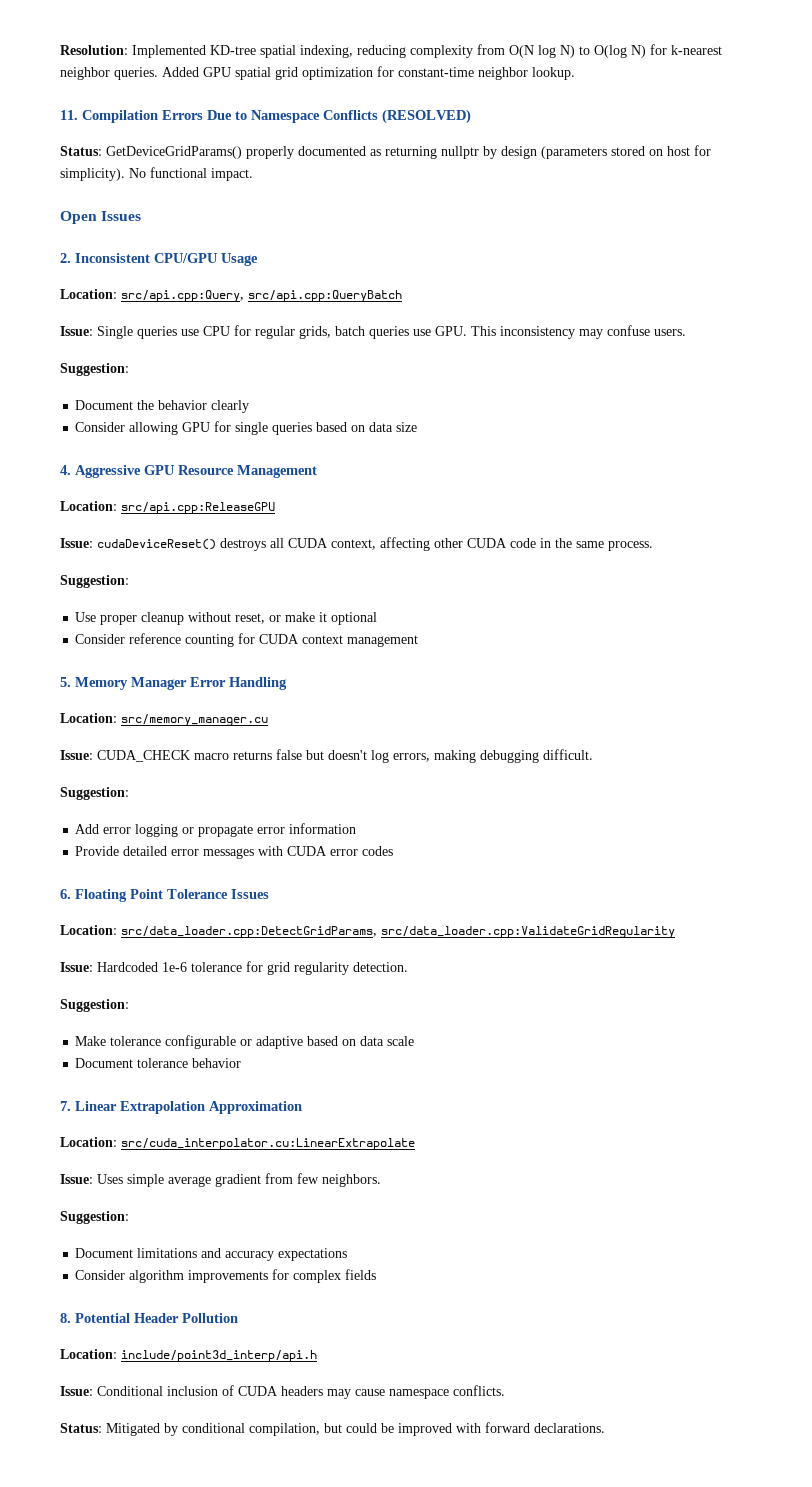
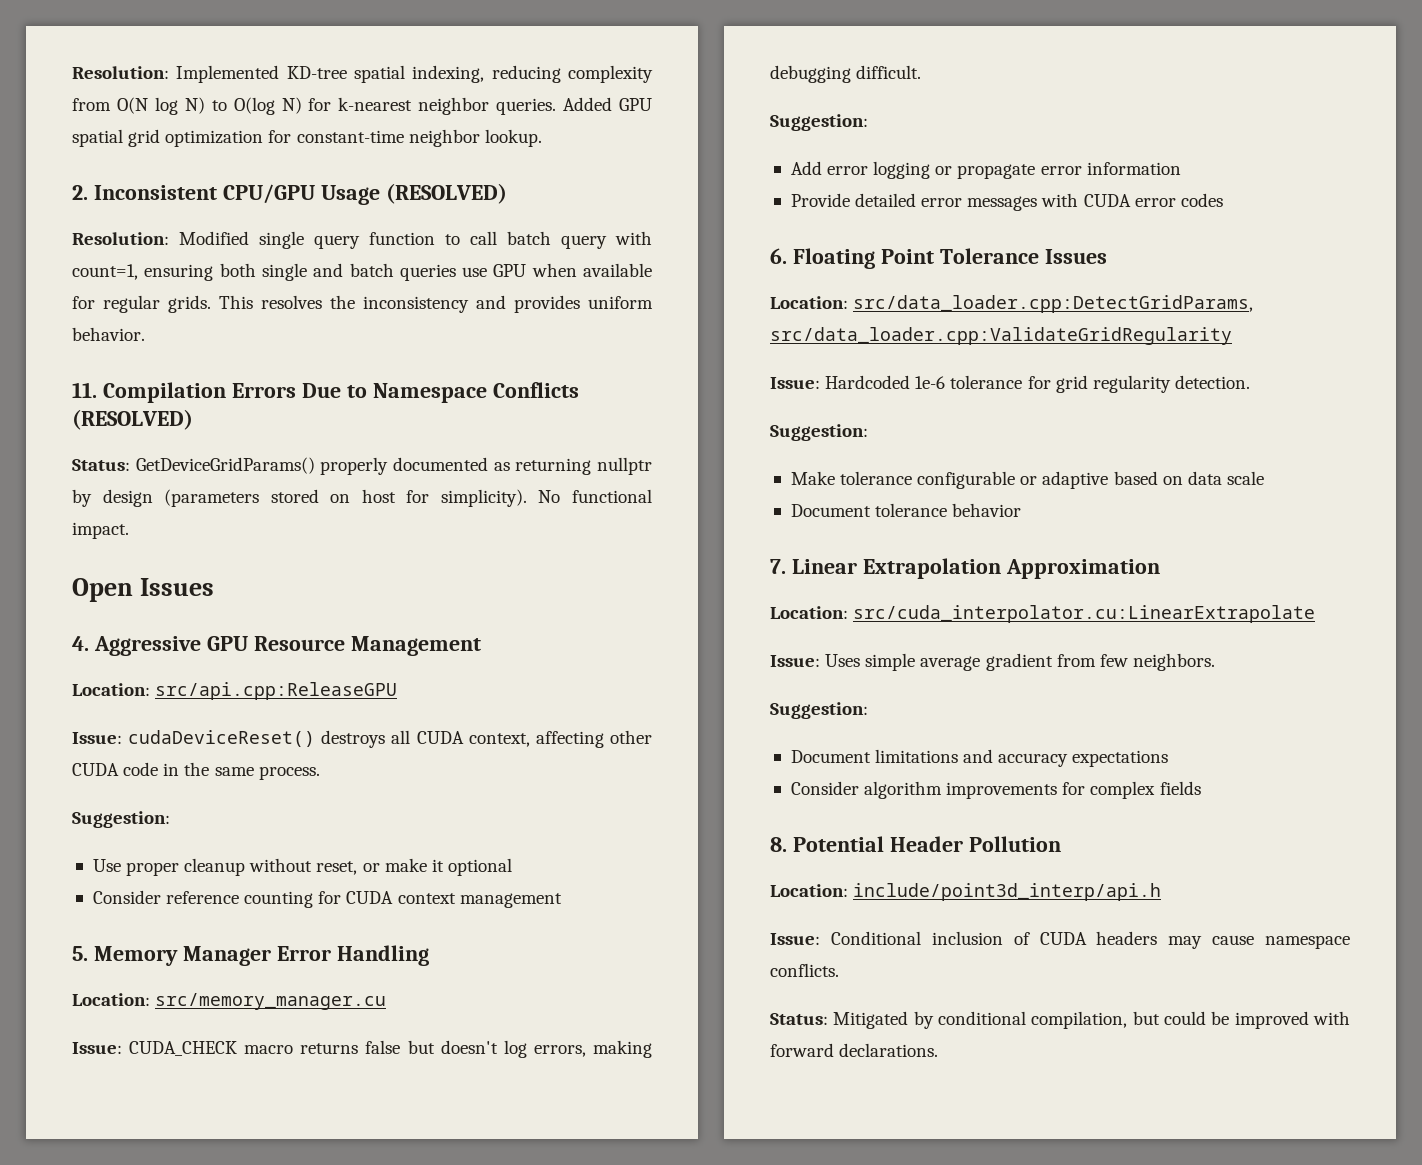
+ 2. Inconsistent CPU/GPU Usage (RESOLVED)
+ Resolution: Modified single query function to call batch query with count=1, ensuring both single and batch queries use GPU when available for regular grids. This resolves the inconsistency and provides uniform behavior.
- 2. Inconsistent CPU/GPU Usage
- Location: src/api.cpp:Query, src/api.cpp:QueryBatch
- Issue: Single queries use CPU for regular grids, batch queries use GPU. This inconsistency may confuse users.
- Suggestion:
- Document the behavior clearly
- Consider allowing GPU for single queries based on data size

